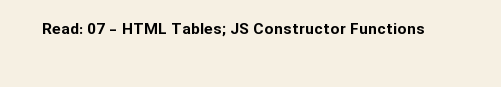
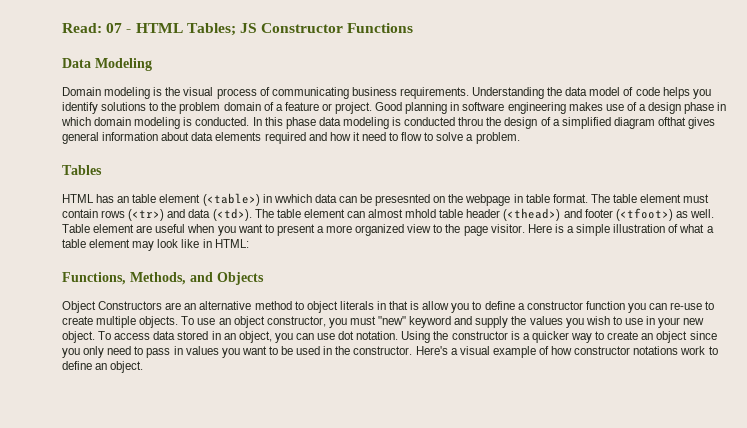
+ Data Modeling
+ Domain modeling is the visual process of communicating business requirements. Understanding the data model of code helps you identify solutions to the problem domain of a feature or project. Good planning in software engineering makes use of a design phase in which domain modeling is conducted. In this phase data modeling is conducted throu the design of a simplified diagram ofthat gives general information about data elements required and how it need to flow to solve a problem.
+ Tables
+ HTML has an table element (<table>) in wwhich data can be presesnted on the webpage in table format. The table element must contain rows (<tr>) and data (<td>). The table element can almost mhold table header (<thead>) and footer (<tfoot>) as well. Table element are useful when you want to present a more organized view to the page visitor. Here is a simple illustration of what a table element may look like in HTML:
+ Functions, Methods, and Objects
+ Object Constructors are an alternative method to object literals in that is allow you to define a constructor function you can re-use to create multiple objects. To use an object constructor, you must "new" keyword and supply the values you wish to use in your new object. To access data stored in an object, you can use dot notation. Using the constructor is a quicker way to create an object since you only need to pass in values you want to be used in the constructor. Here's a visual example of how constructor notations work to define an object.

